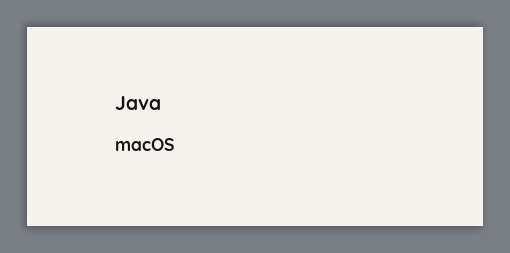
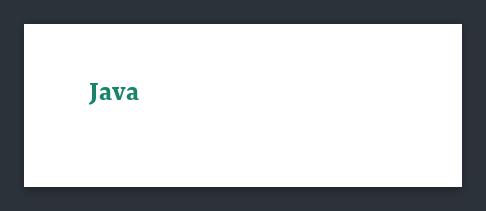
- macOS

